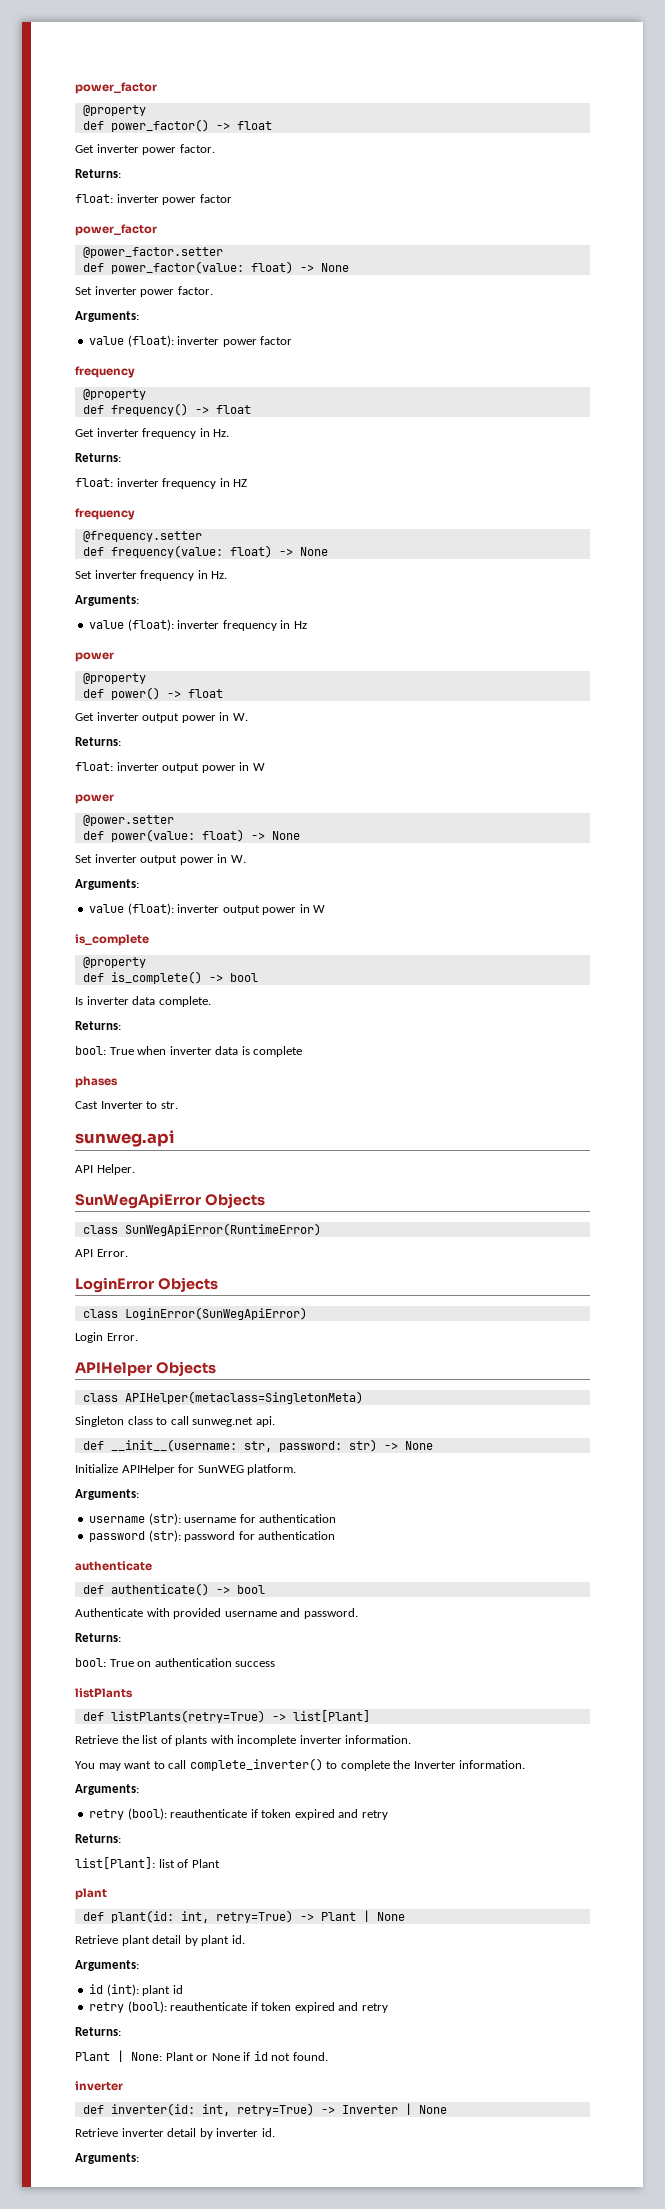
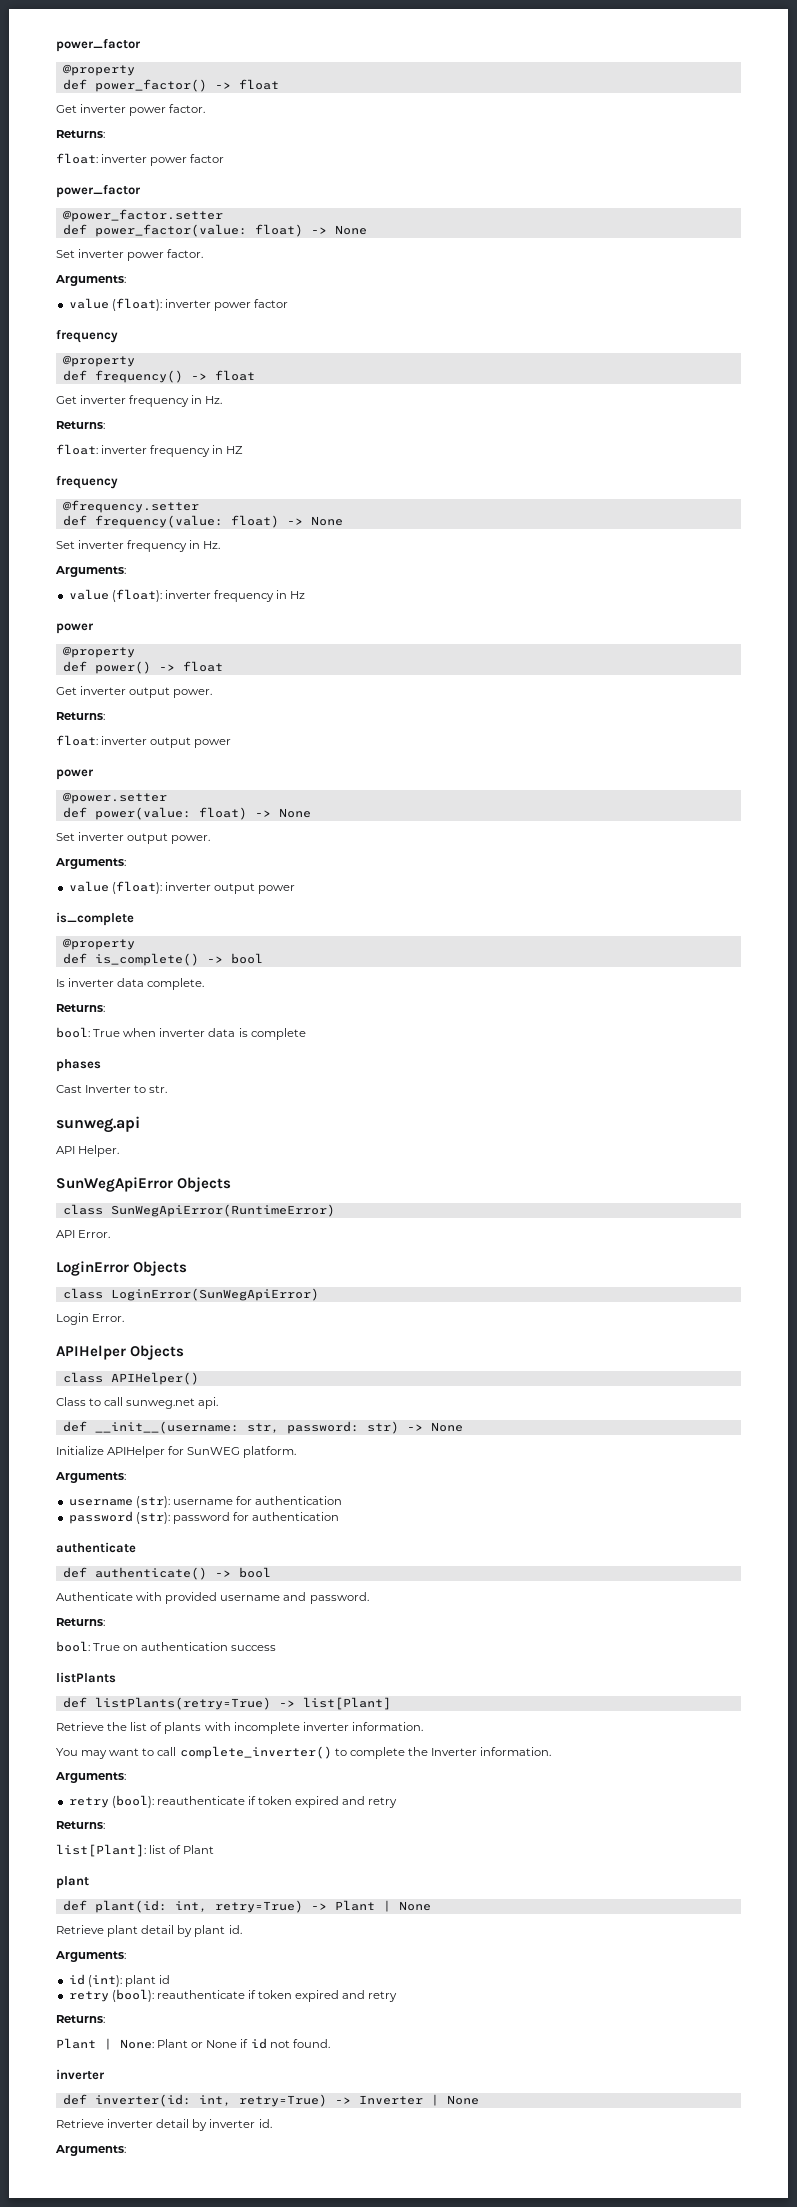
- Get inverter output power in W.
+ Get inverter output power.
- float: inverter output power in W
+ float: inverter output power
- Set inverter output power in W.
+ Set inverter output power.
- value (float): inverter output power in W
+ value (float): inverter output power
- class APIHelper(metaclass=SingletonMeta)
- Singleton class to call sunweg.net api.
+ class APIHelper()
+ Class to call sunweg.net api.

